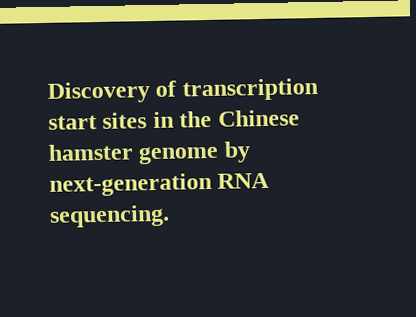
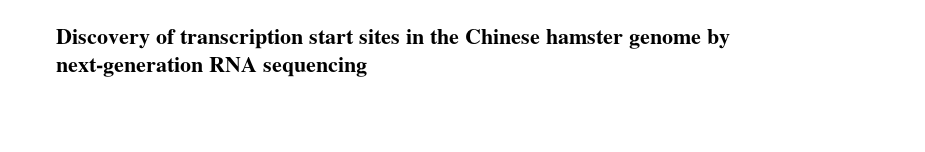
- Discovery of transcription start sites in the Chinese hamster genome by next-generation RNA sequencing.
+ Discovery of transcription start sites in the Chinese hamster genome by next-generation RNA sequencing

